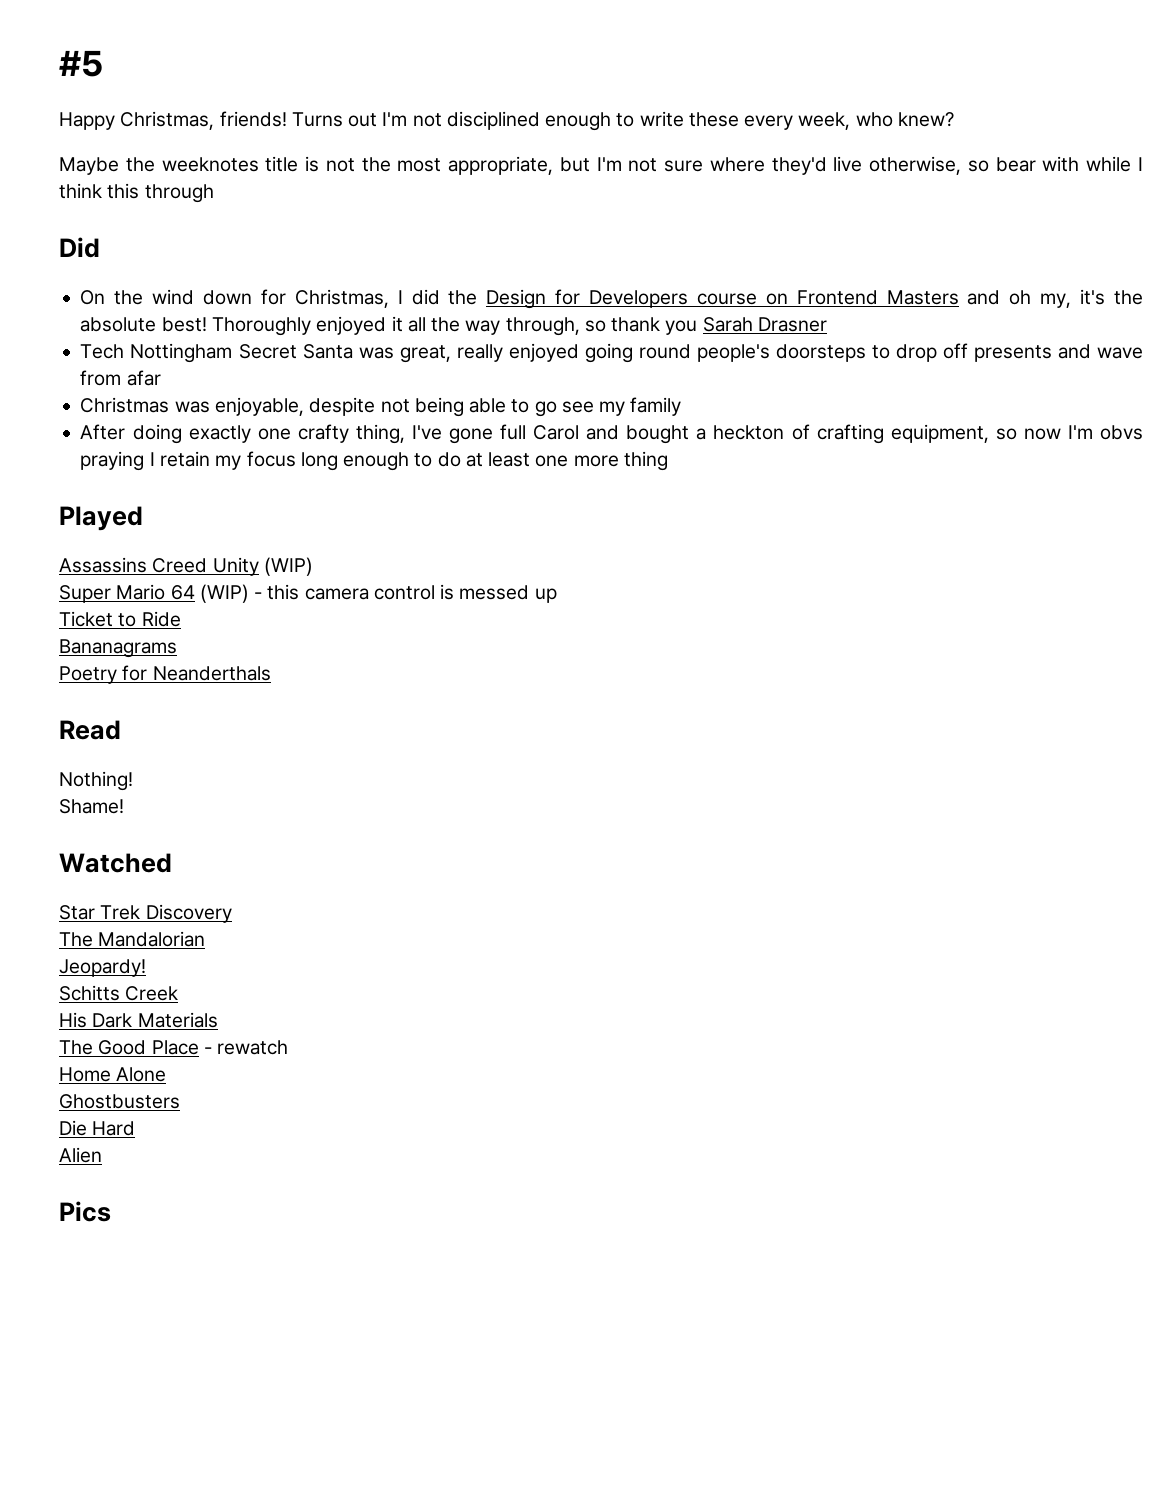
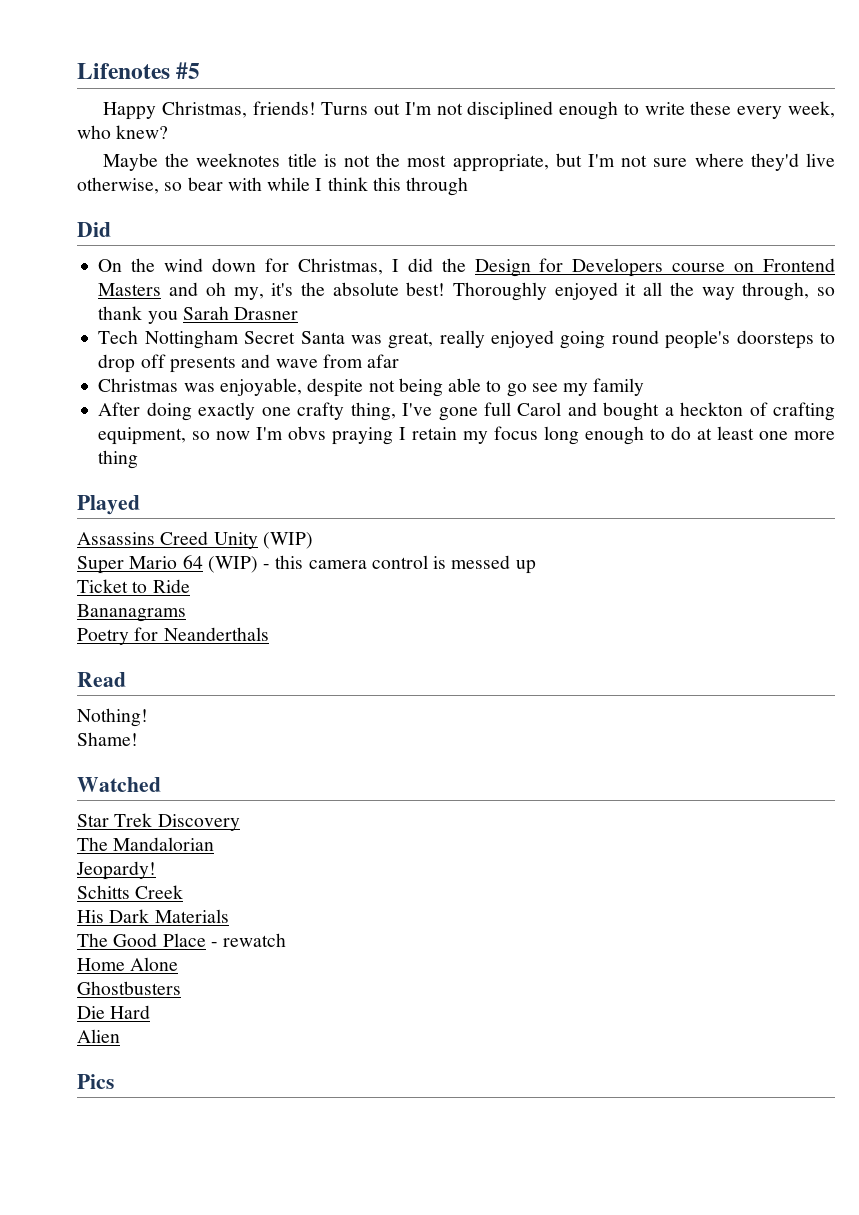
- #5
+ Lifenotes #5

